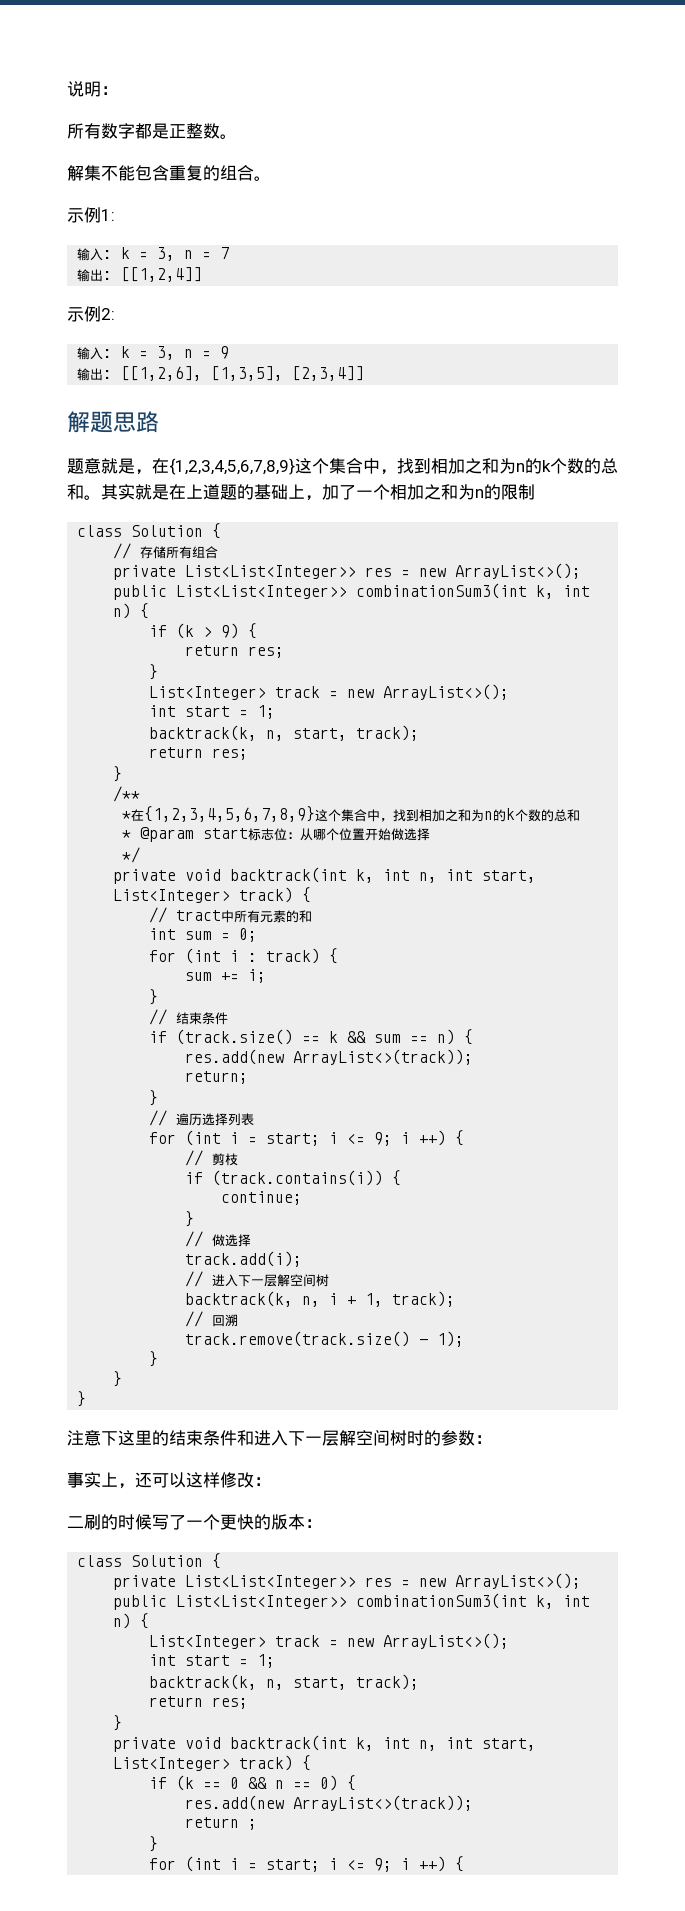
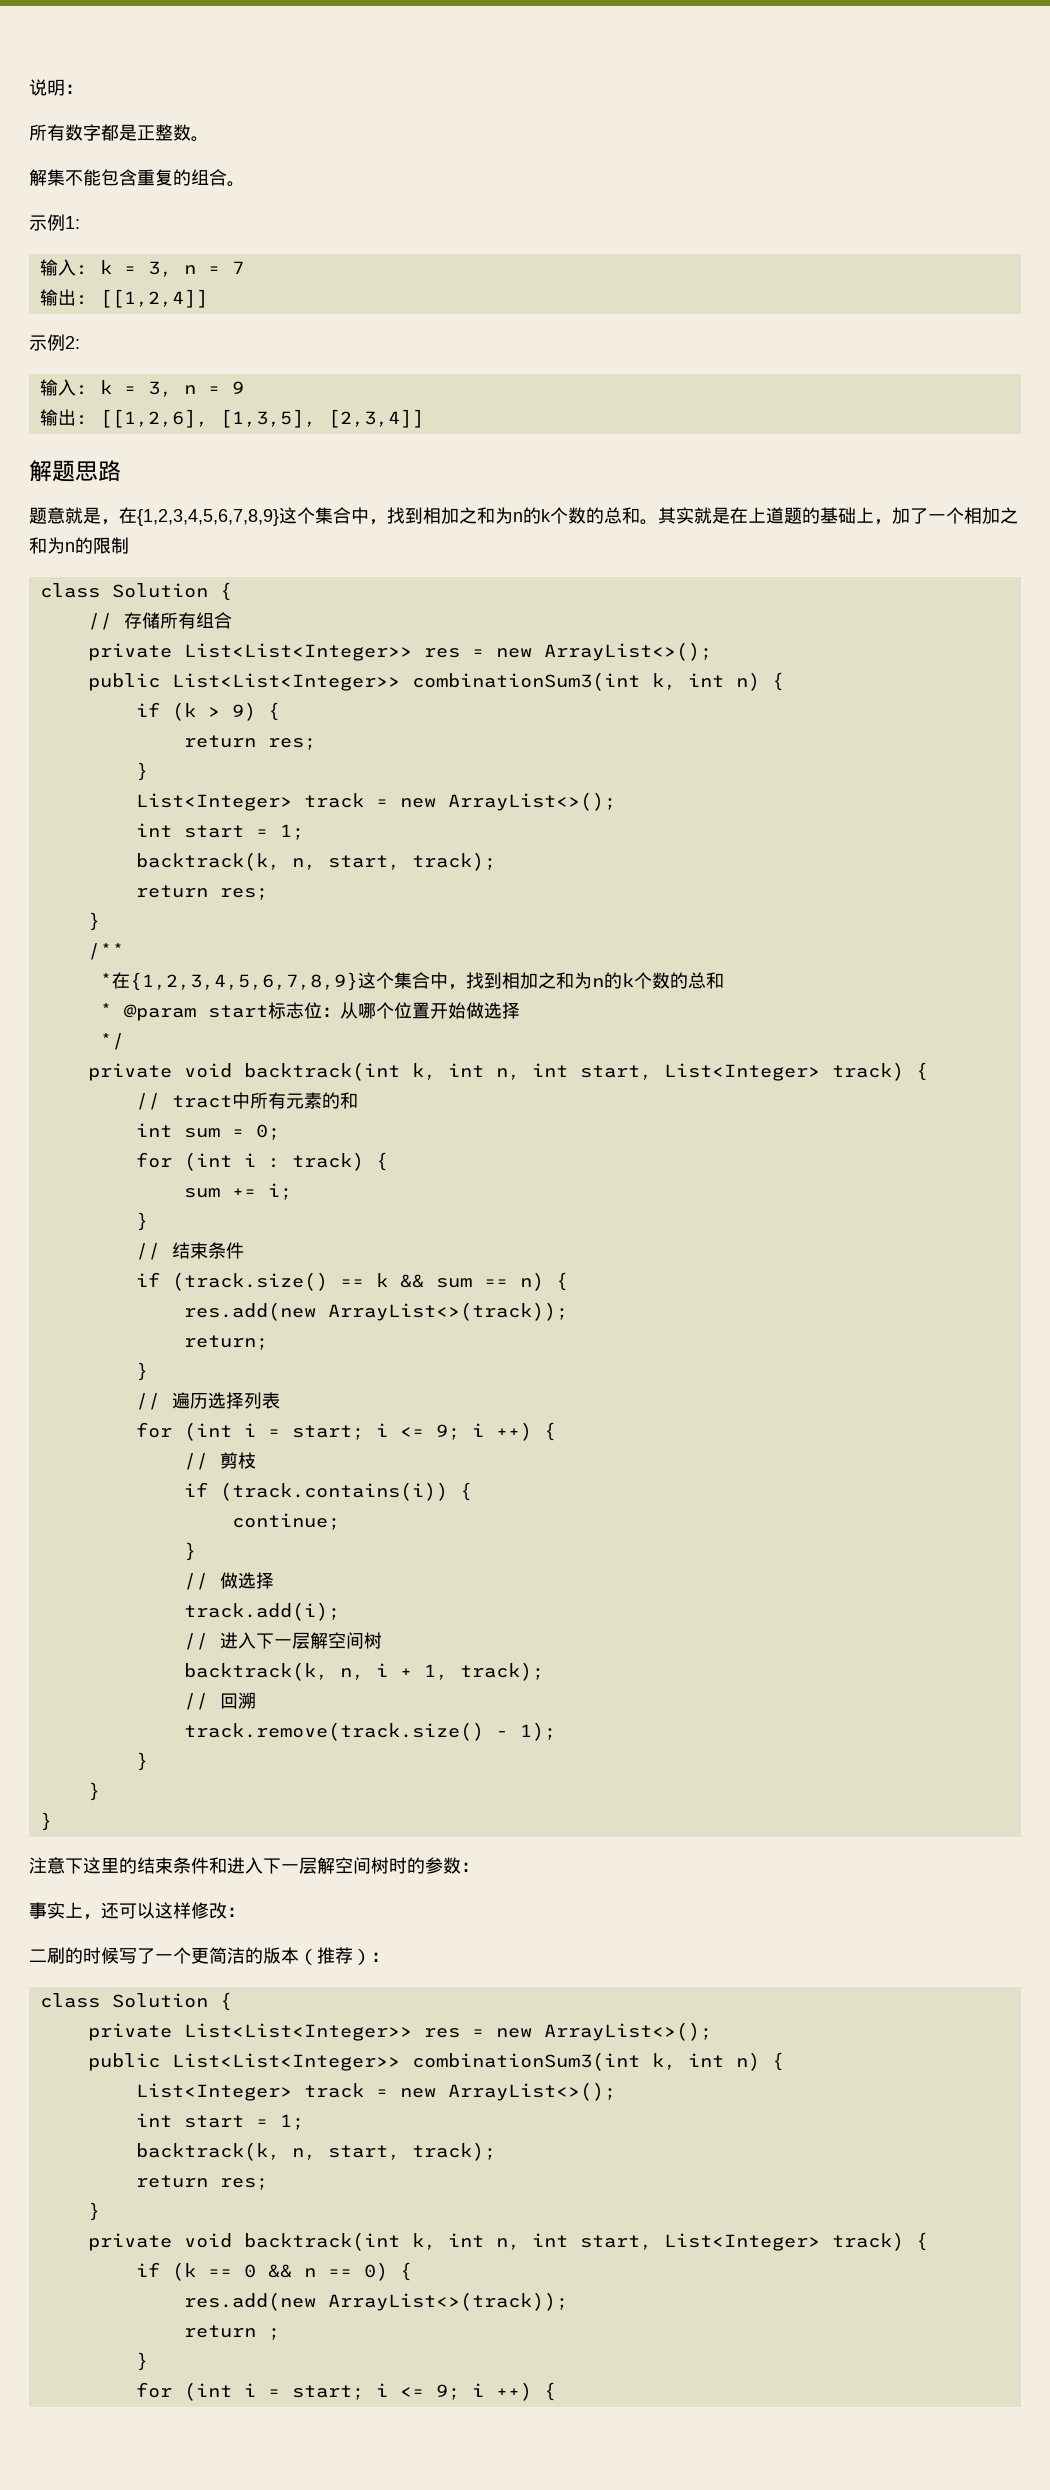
- 二刷的时候写了一个更快的版本：
+ 二刷的时候写了一个更简洁的版本（推荐）：

